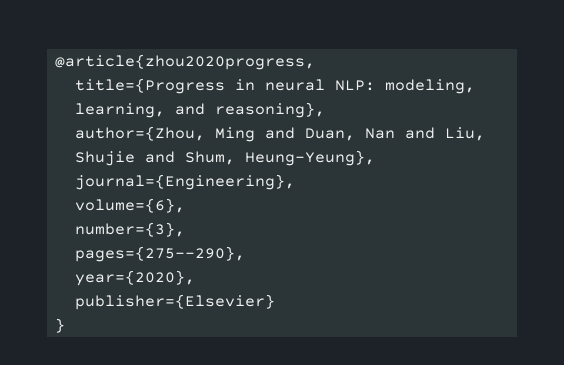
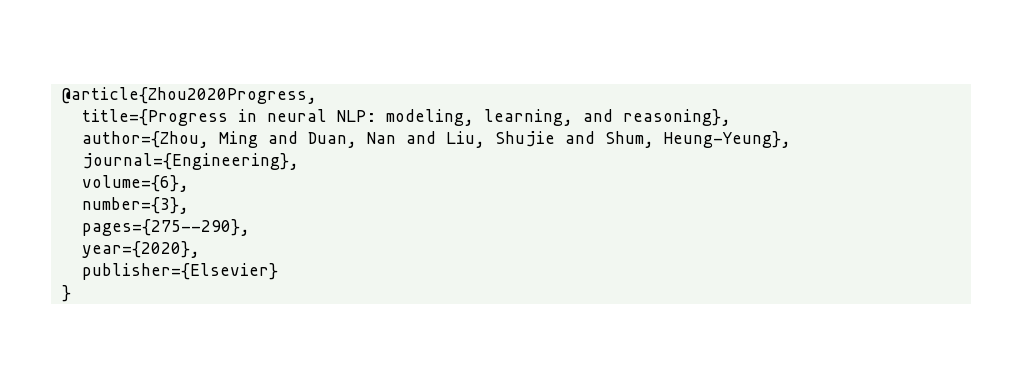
- @article{zhou2020progress,
+ @article{Zhou2020Progress,

